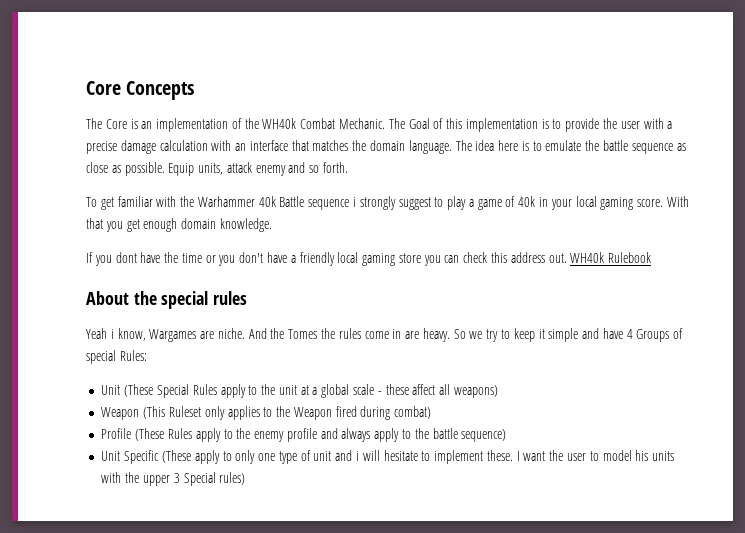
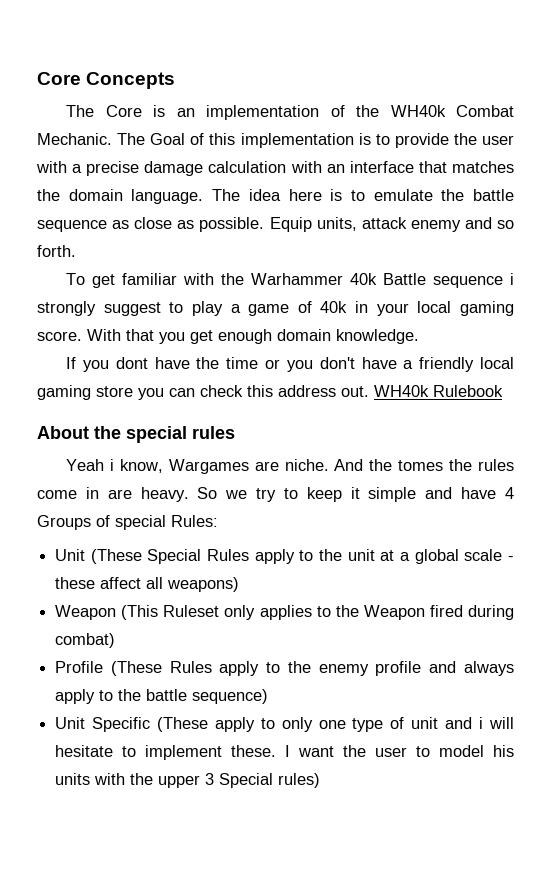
- And the Tomes the rules come in are heavy.
+ And the tomes the rules come in are heavy.

